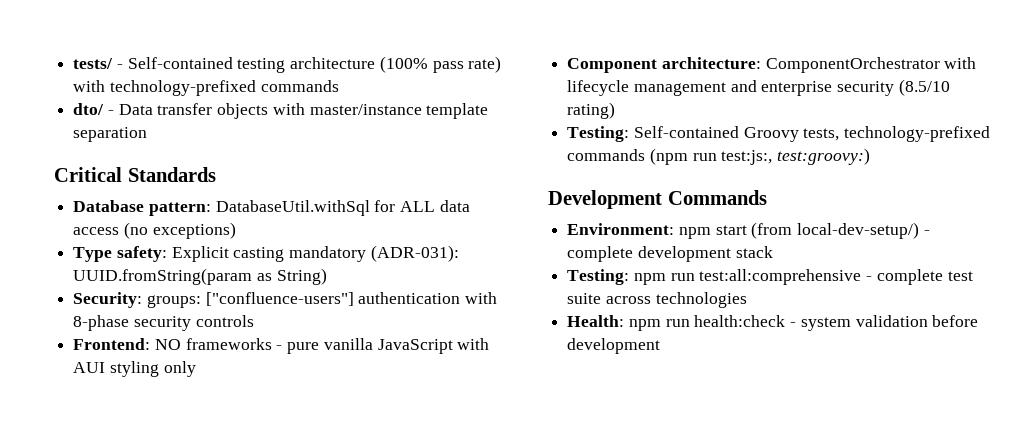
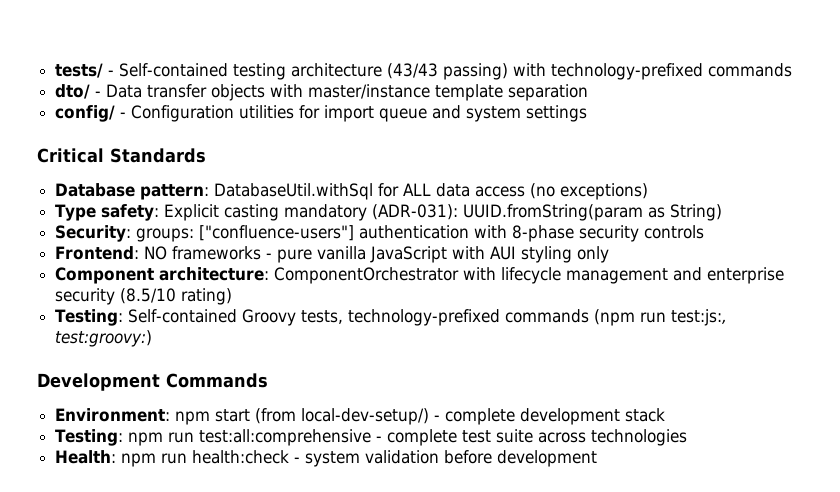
- tests/ - Self-contained testing architecture (100% pass rate) with technology-prefixed commands
+ tests/ - Self-contained testing architecture (43/43 passing) with technology-prefixed commands
+ config/ - Configuration utilities for import queue and system settings

